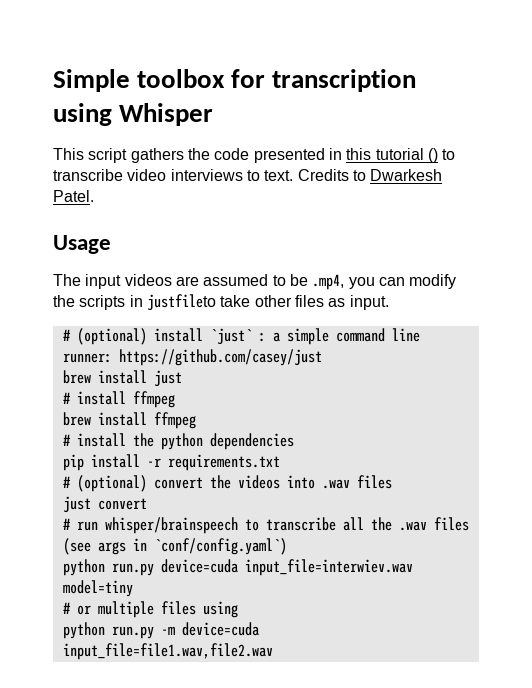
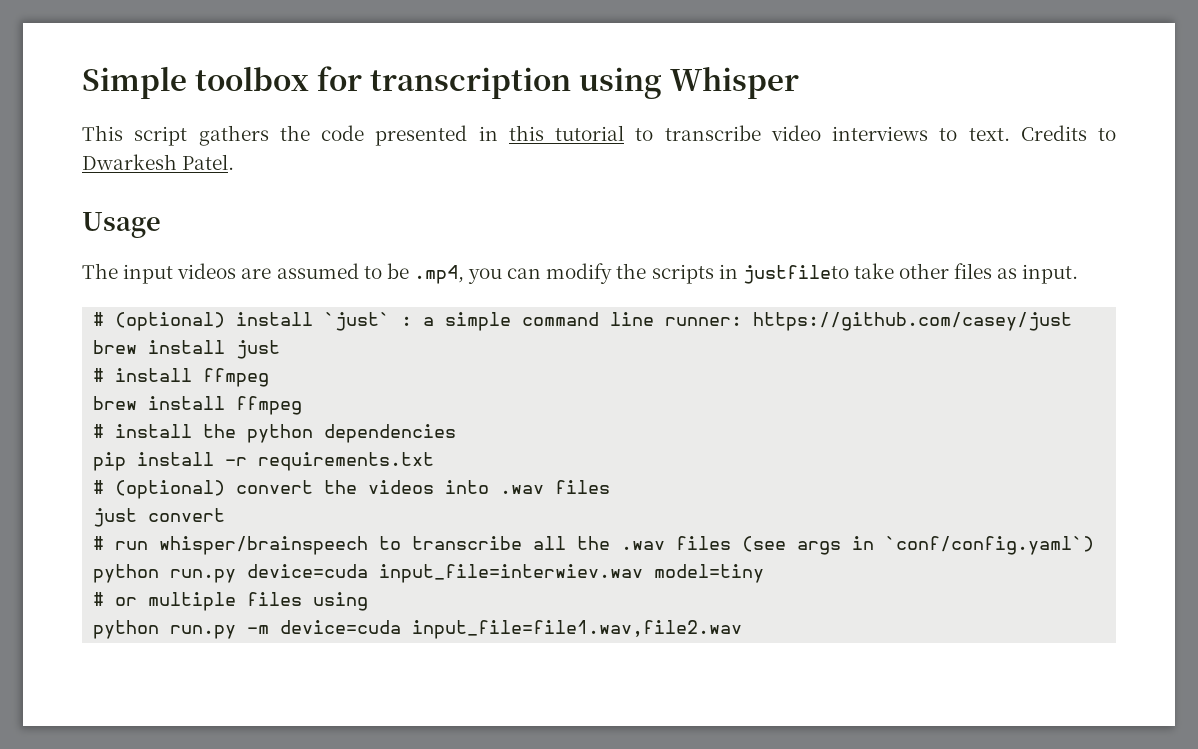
- This script gathers the code presented in this tutorial () to transcribe video interviews to text.
+ This script gathers the code presented in this tutorial to transcribe video interviews to text.

